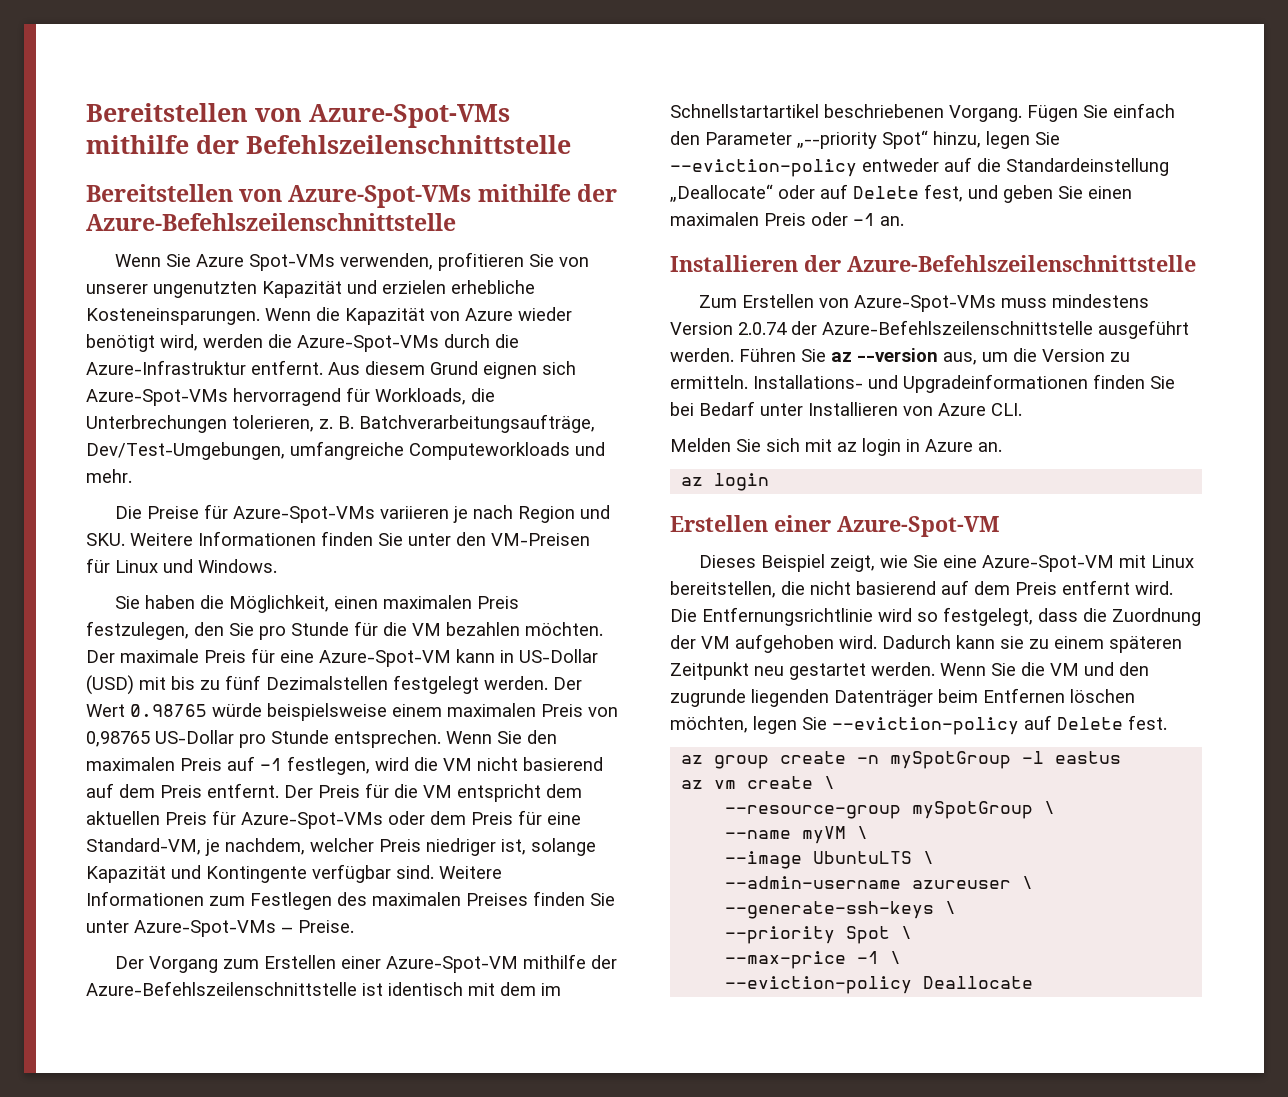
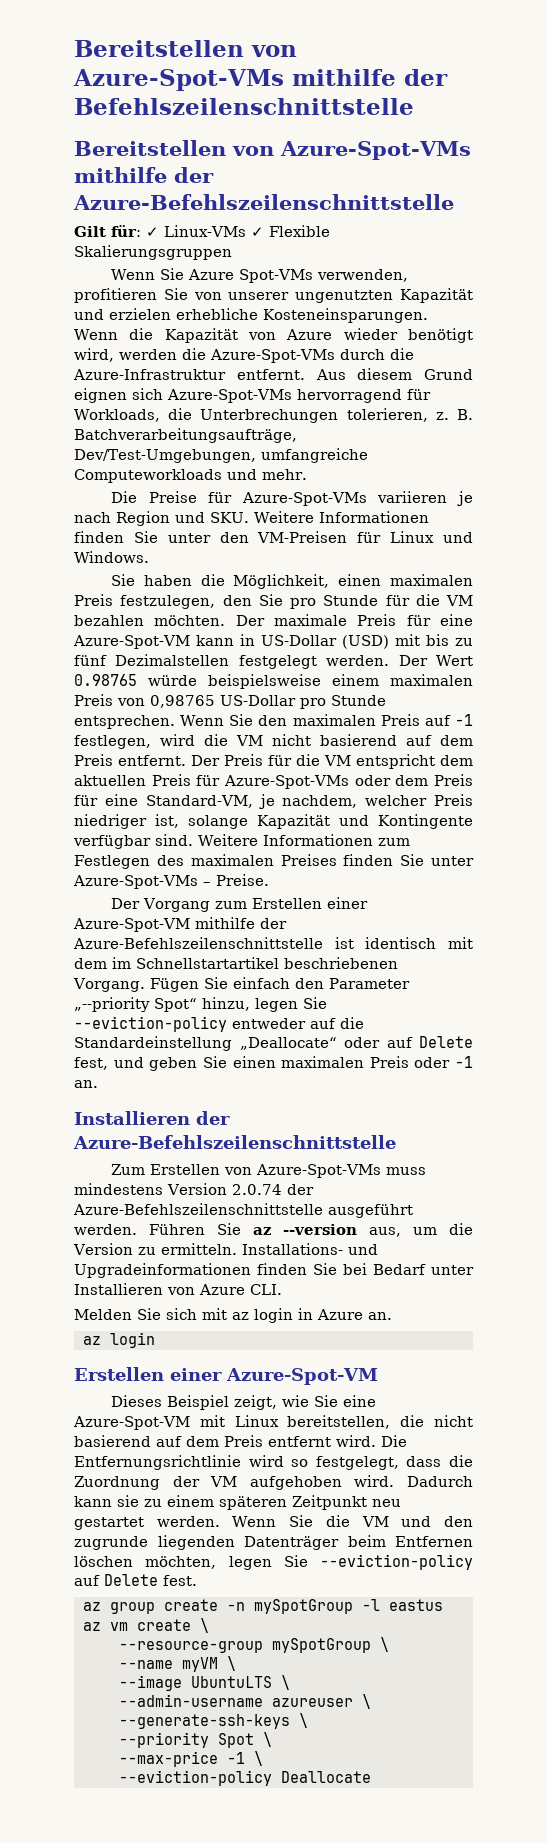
+ Gilt für: ✓ Linux-VMs ✓ Flexible Skalierungsgruppen

